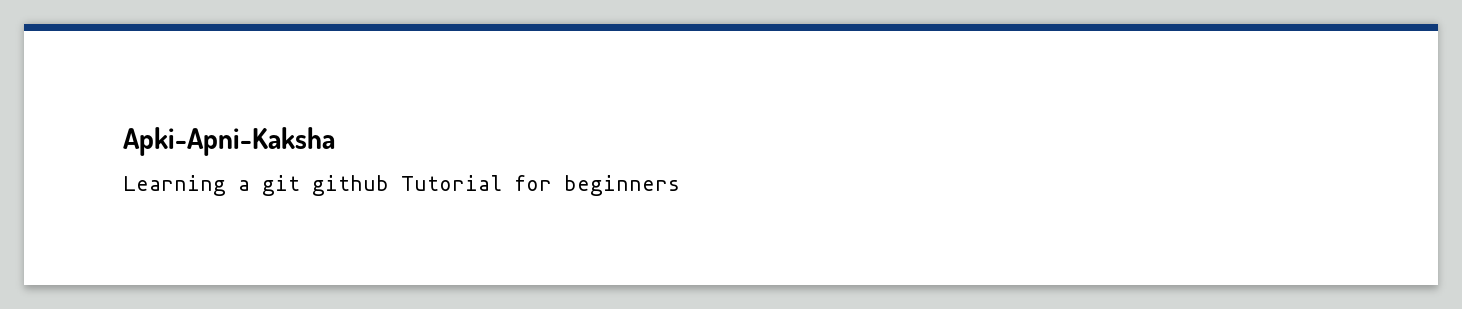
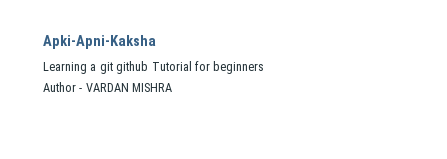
+ Author - VARDAN MISHRA

